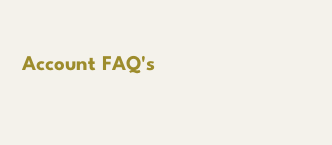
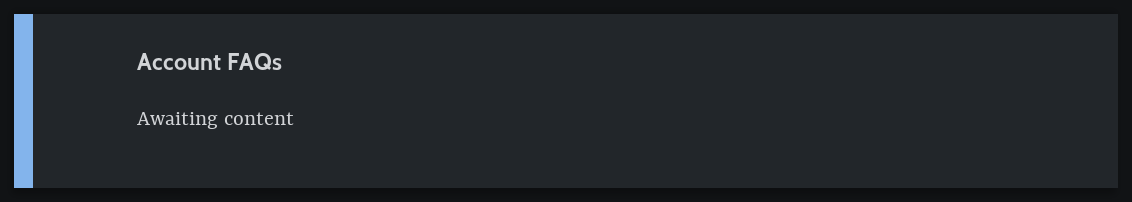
- Account FAQ's
+ Account FAQs
+ Awaiting content

